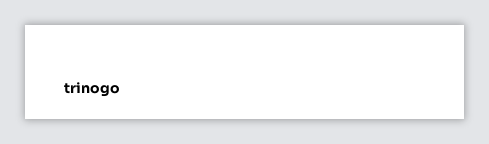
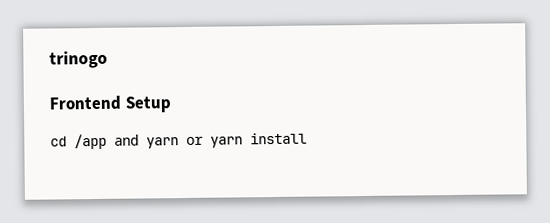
+ Frontend Setup
+ cd /app and yarn or yarn install

